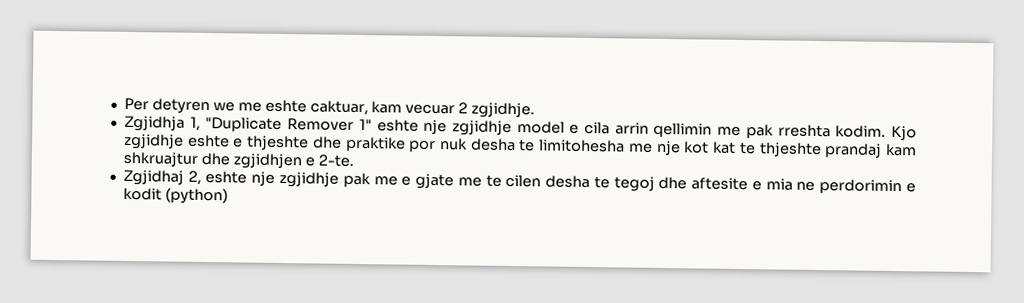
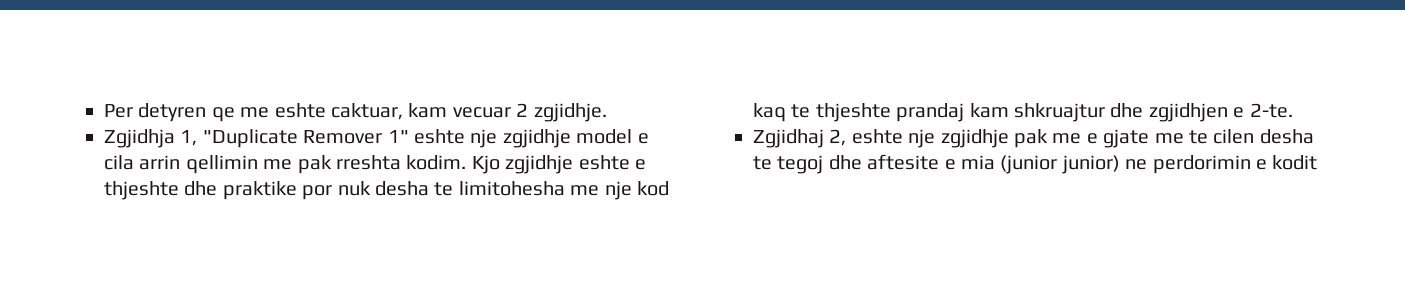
- Per detyren we me eshte caktuar, kam vecuar 2 zgjidhje.
+ Per detyren qe me eshte caktuar, kam vecuar 2 zgjidhje.
- Kjo zgjidhje eshte e thjeshte dhe praktike por nuk desha te limitohesha me nje kot kat te thjeshte prandaj kam shkruajtur dhe zgjidhjen e 2-te.
+ Kjo zgjidhje eshte e thjeshte dhe praktike por nuk desha te limitohesha me nje kod kaq te thjeshte prandaj kam shkruajtur dhe zgjidhjen e 2-te.
- Zgjidhaj 2, eshte nje zgjidhje pak me e gjate me te cilen desha te tegoj dhe aftesite e mia ne perdorimin e kodit (python)
+ Zgjidhaj 2, eshte nje zgjidhje pak me e gjate me te cilen desha te tegoj dhe aftesite e mia (junior junior) ne perdorimin e kodit

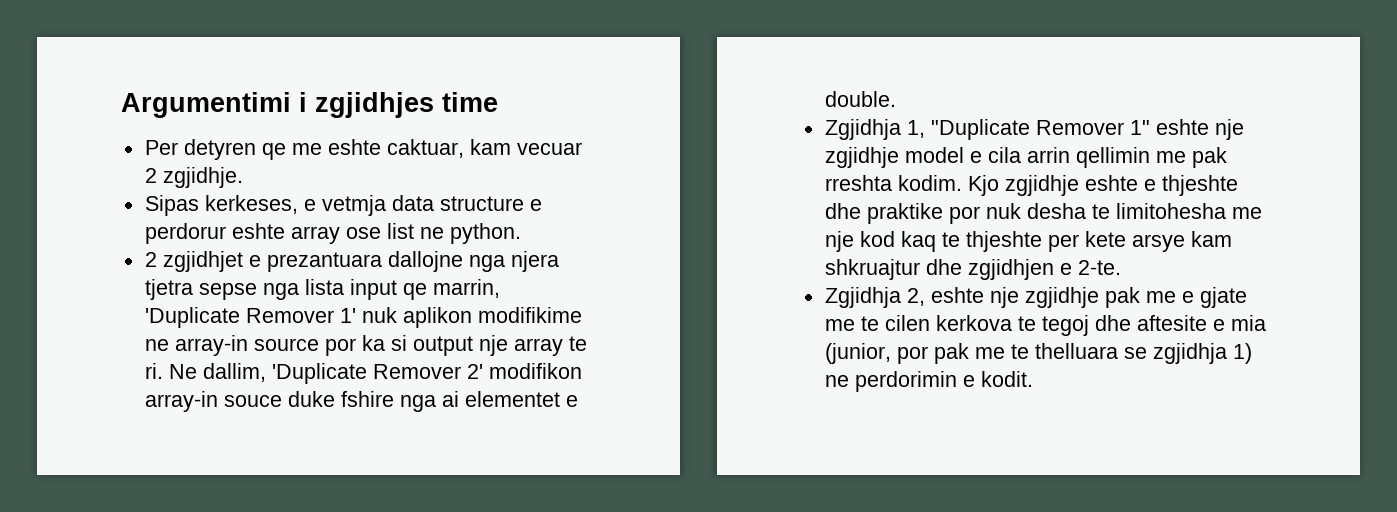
+ Argumentimi i zgjidhjes time
+ Sipas kerkeses, e vetmja data structure e perdorur eshte array ose list ne python.
+ 2 zgjidhjet e prezantuara dallojne nga njera tjetra sepse nga lista input qe marrin, 'Duplicate Remover 1' nuk aplikon modifikime ne array-in source por ka si output nje array te ri. Ne dallim, 'Duplicate Remover 2' modifikon array-in souce duke fshire nga ai elementet e double.
- Kjo zgjidhje eshte e thjeshte dhe praktike por nuk desha te limitohesha me nje kod kaq te thjeshte prandaj kam shkruajtur dhe zgjidhjen e 2-te.
+ Kjo zgjidhje eshte e thjeshte dhe praktike por nuk desha te limitohesha me nje kod kaq te thjeshte per kete arsye kam shkruajtur dhe zgjidhjen e 2-te.
- Zgjidhaj 2, eshte nje zgjidhje pak me e gjate me te cilen desha te tegoj dhe aftesite e mia (junior junior) ne perdorimin e kodit
+ Zgjidhja 2, eshte nje zgjidhje pak me e gjate me te cilen kerkova te tegoj dhe aftesite e mia (junior, por pak me te thelluara se zgjidhja 1) ne perdorimin e kodit.

